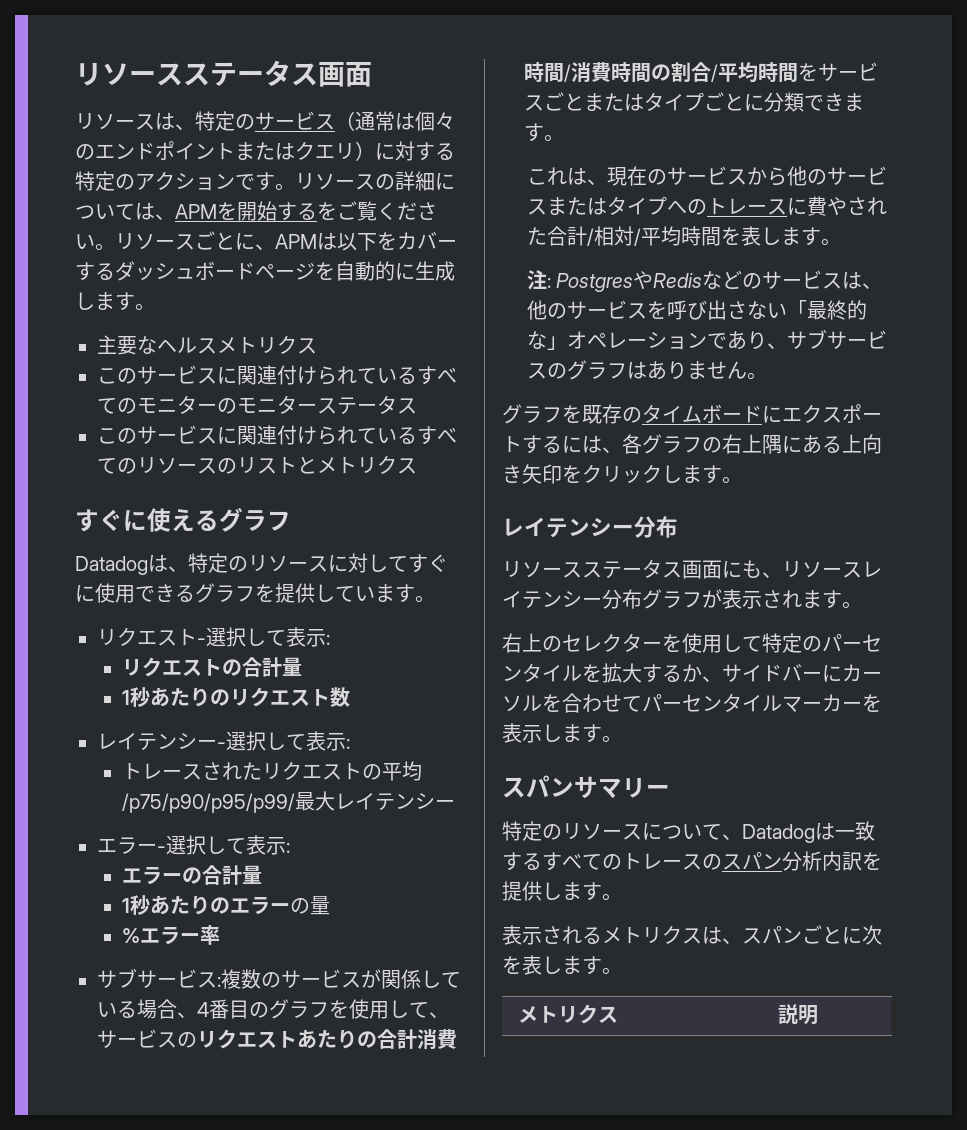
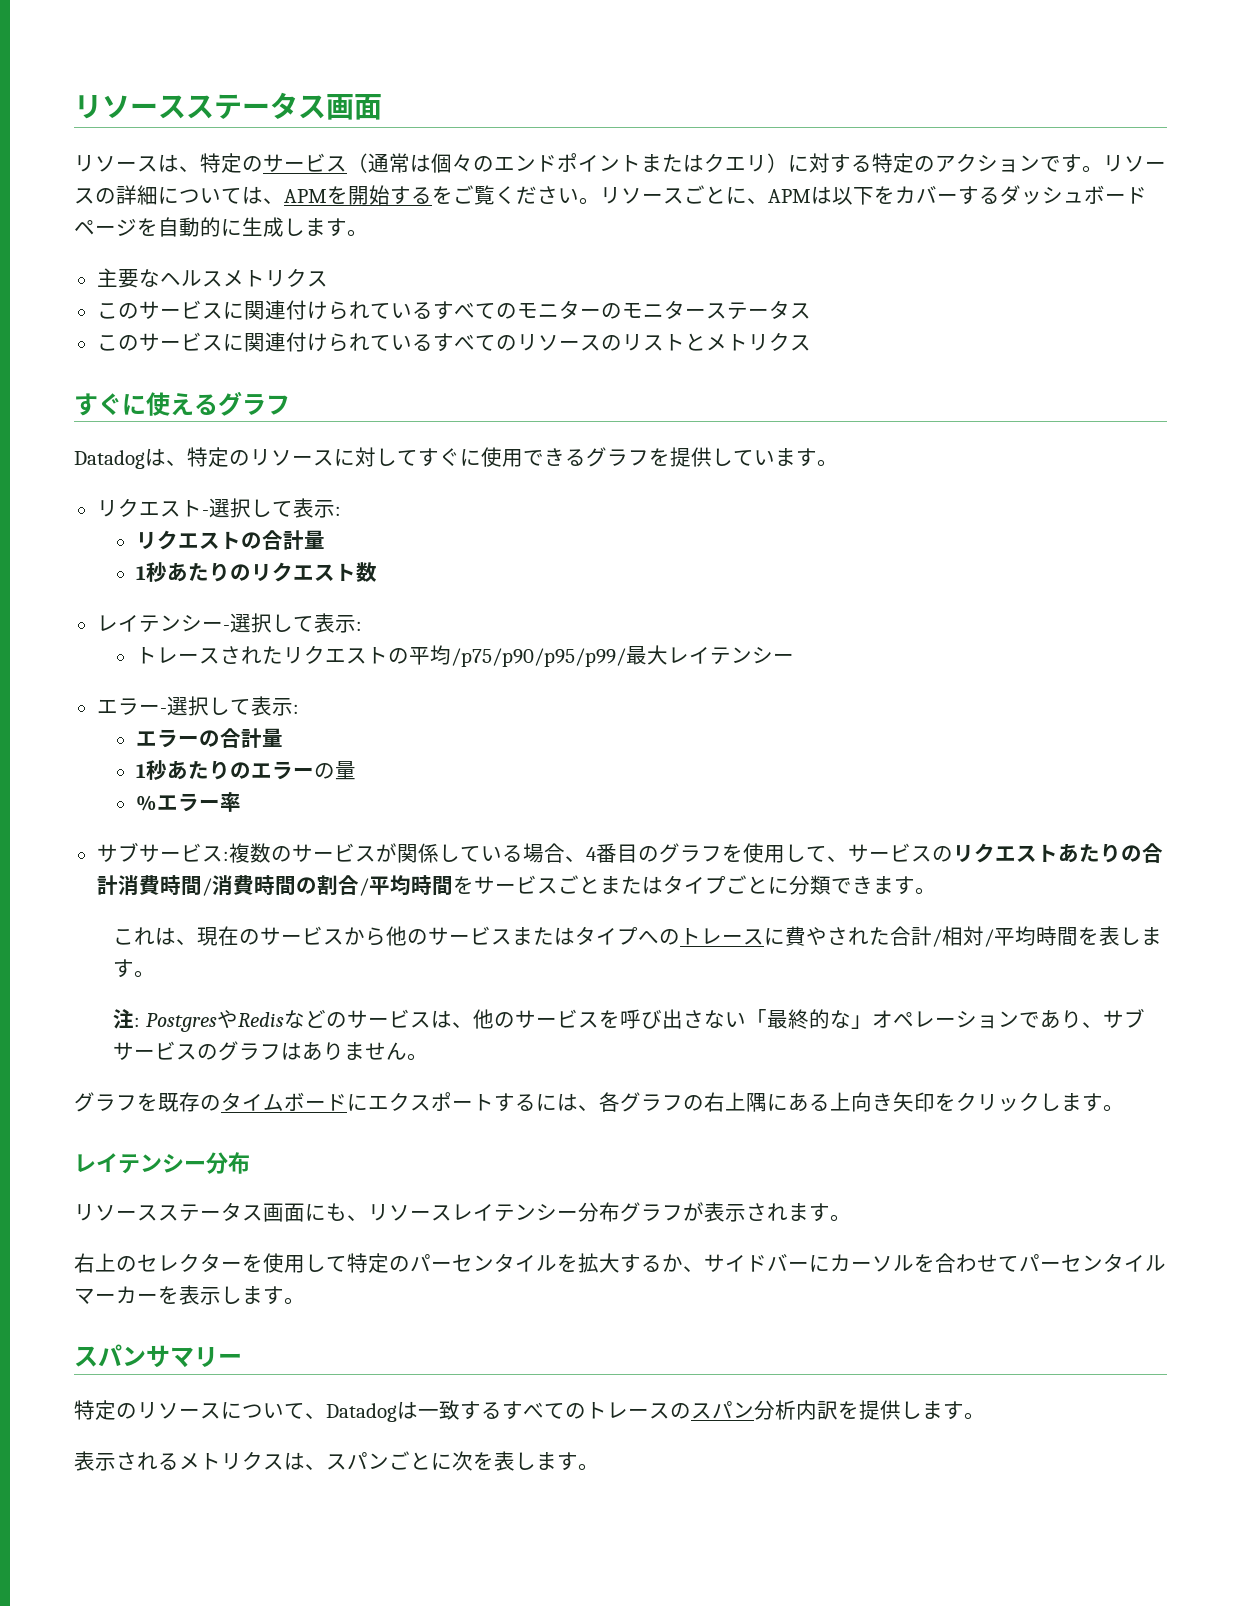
- メトリクス | 説明

